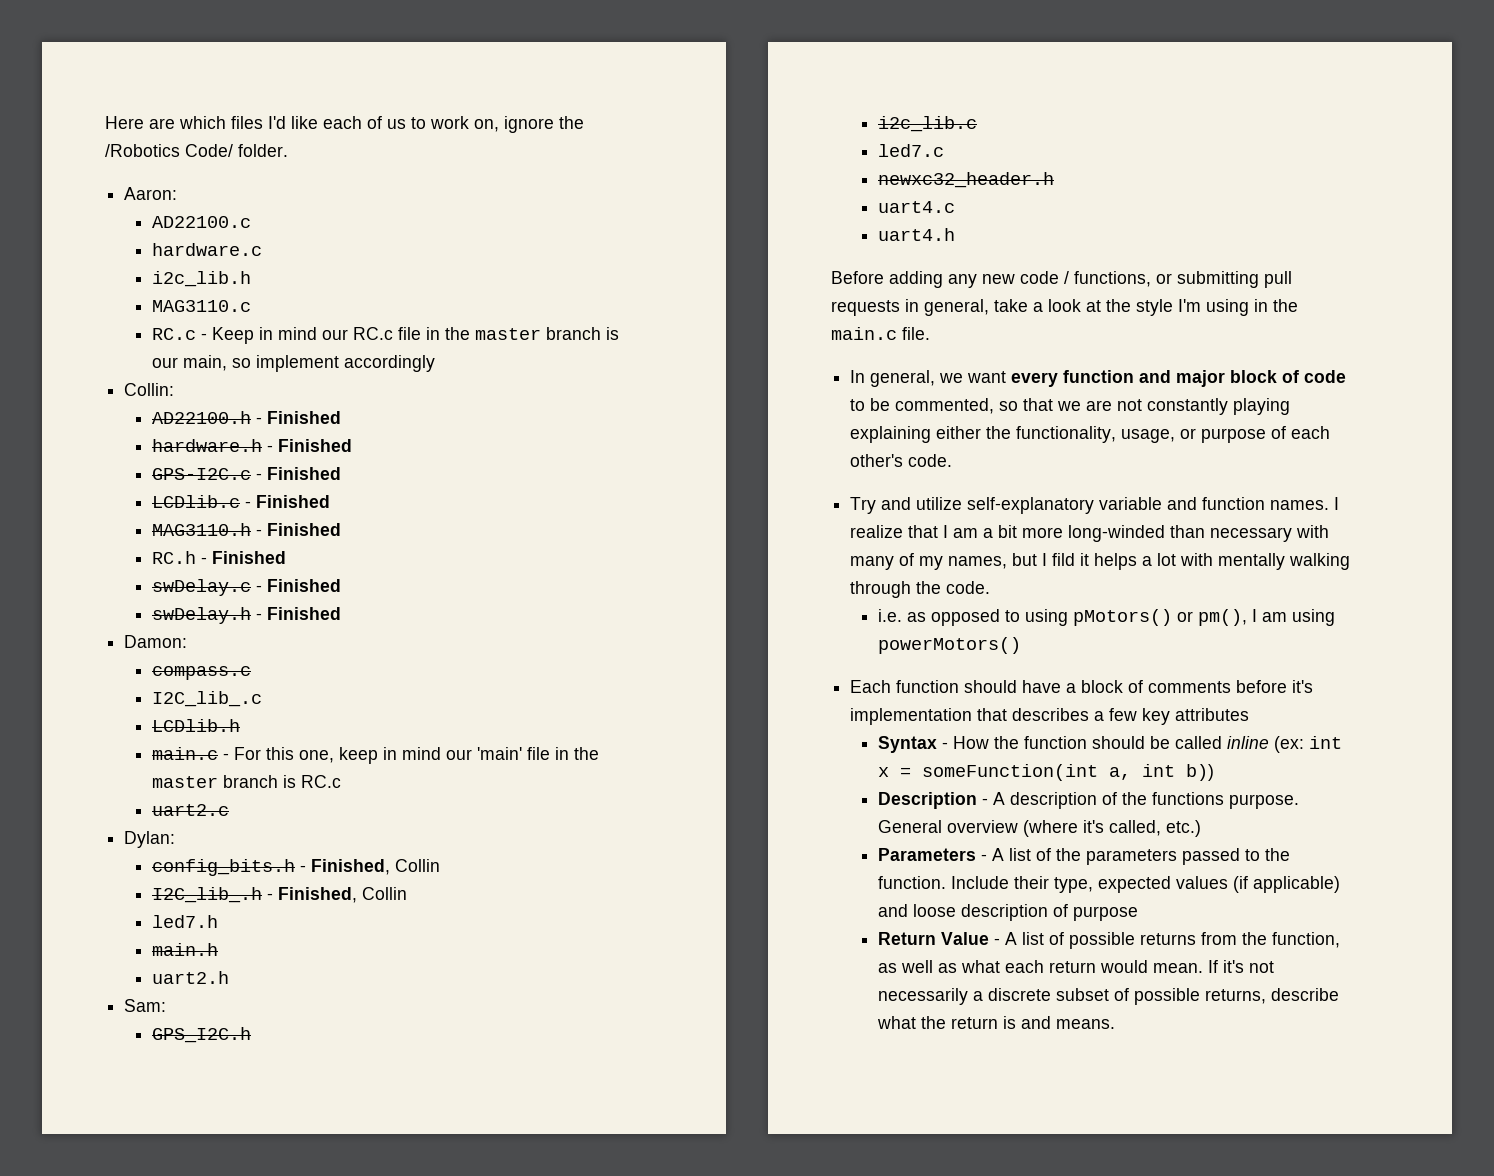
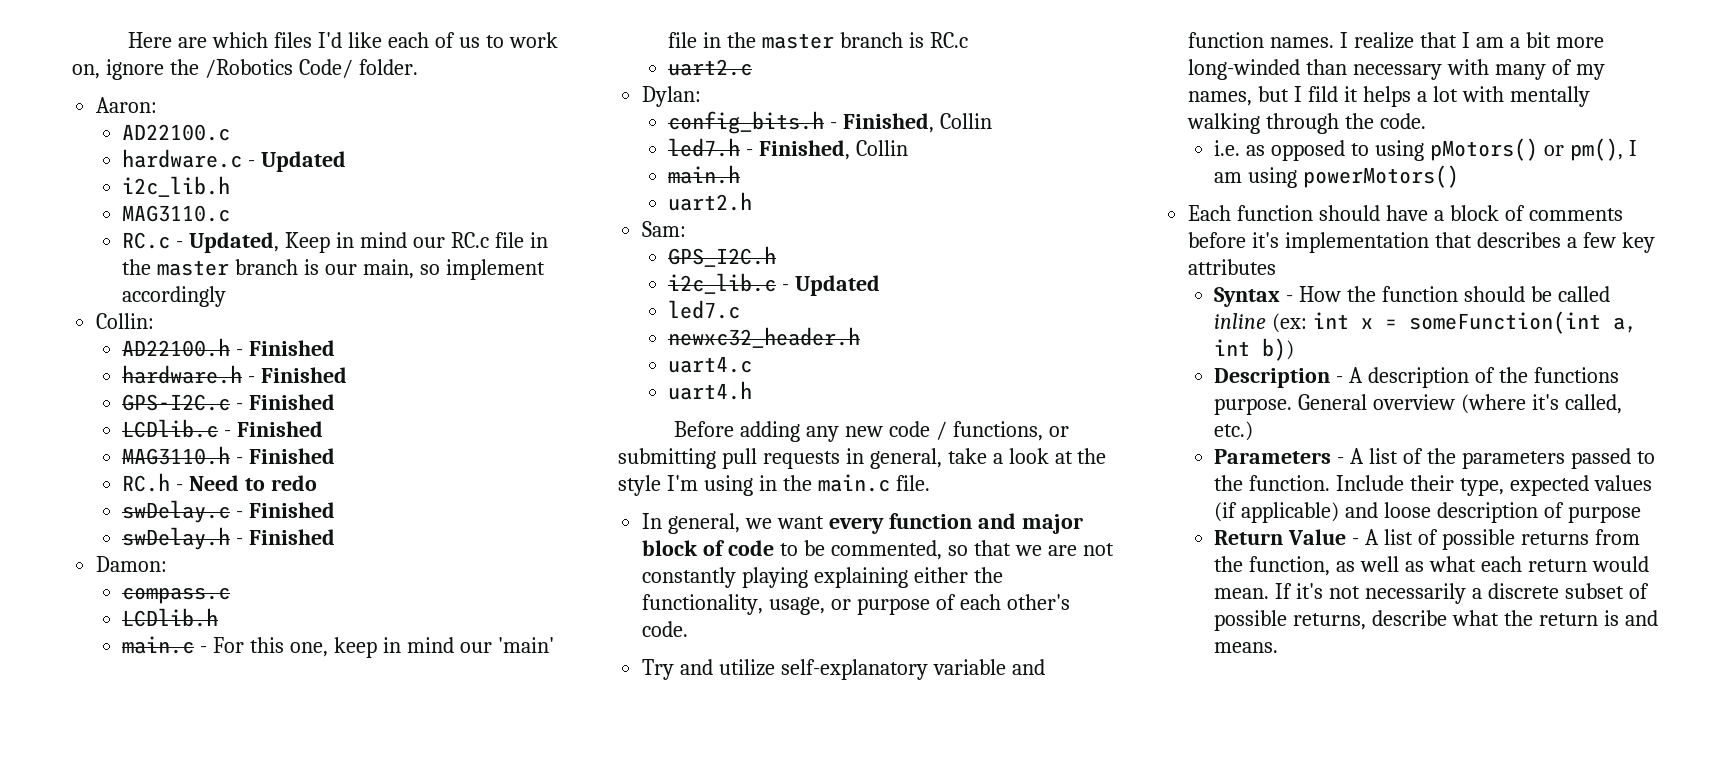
- hardware.c
+ hardware.c - Updated
- RC.c - Keep in mind our RC.c file in the master branch is our main, so implement accordingly
+ RC.c - Updated, Keep in mind our RC.c file in the master branch is our main, so implement accordingly
- RC.h - Finished
+ RC.h - Need to redo
- I2C_lib_.c
- I2C_lib_.h - Finished, Collin
- led7.h
+ led7.h - Finished, Collin
- i2c_lib.c
+ i2c_lib.c - Updated

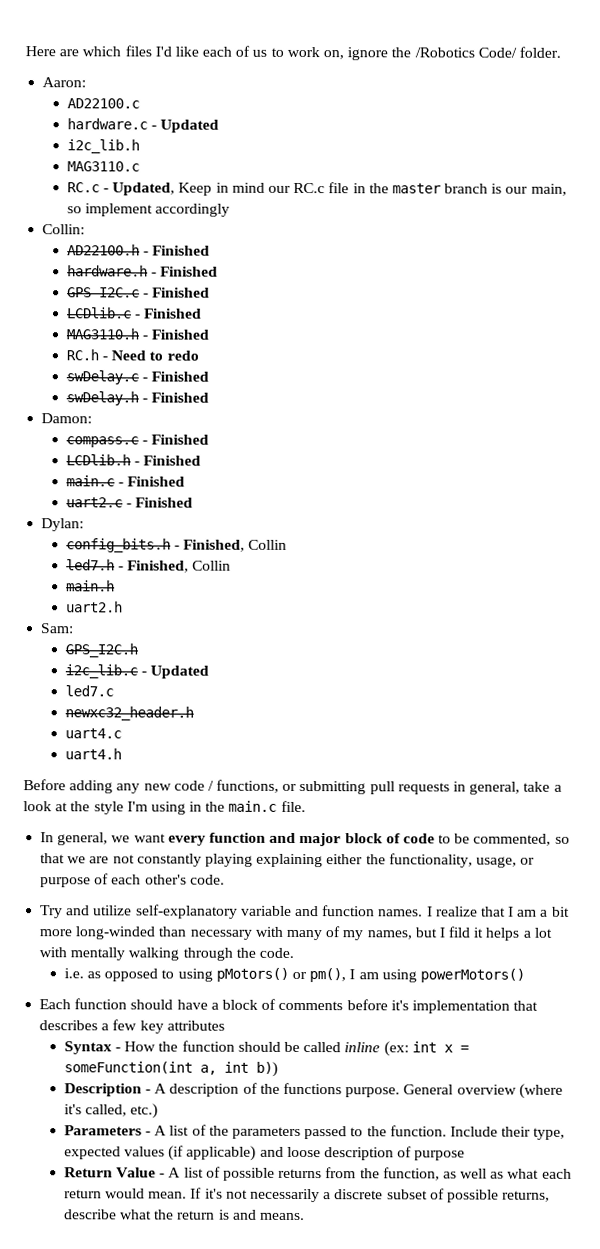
- compass.c
+ compass.c - Finished
- LCDlib.h
+ LCDlib.h - Finished
- main.c - For this one, keep in mind our 'main' file in the master branch is RC.c
+ main.c - Finished
- uart2.c
+ uart2.c - Finished

